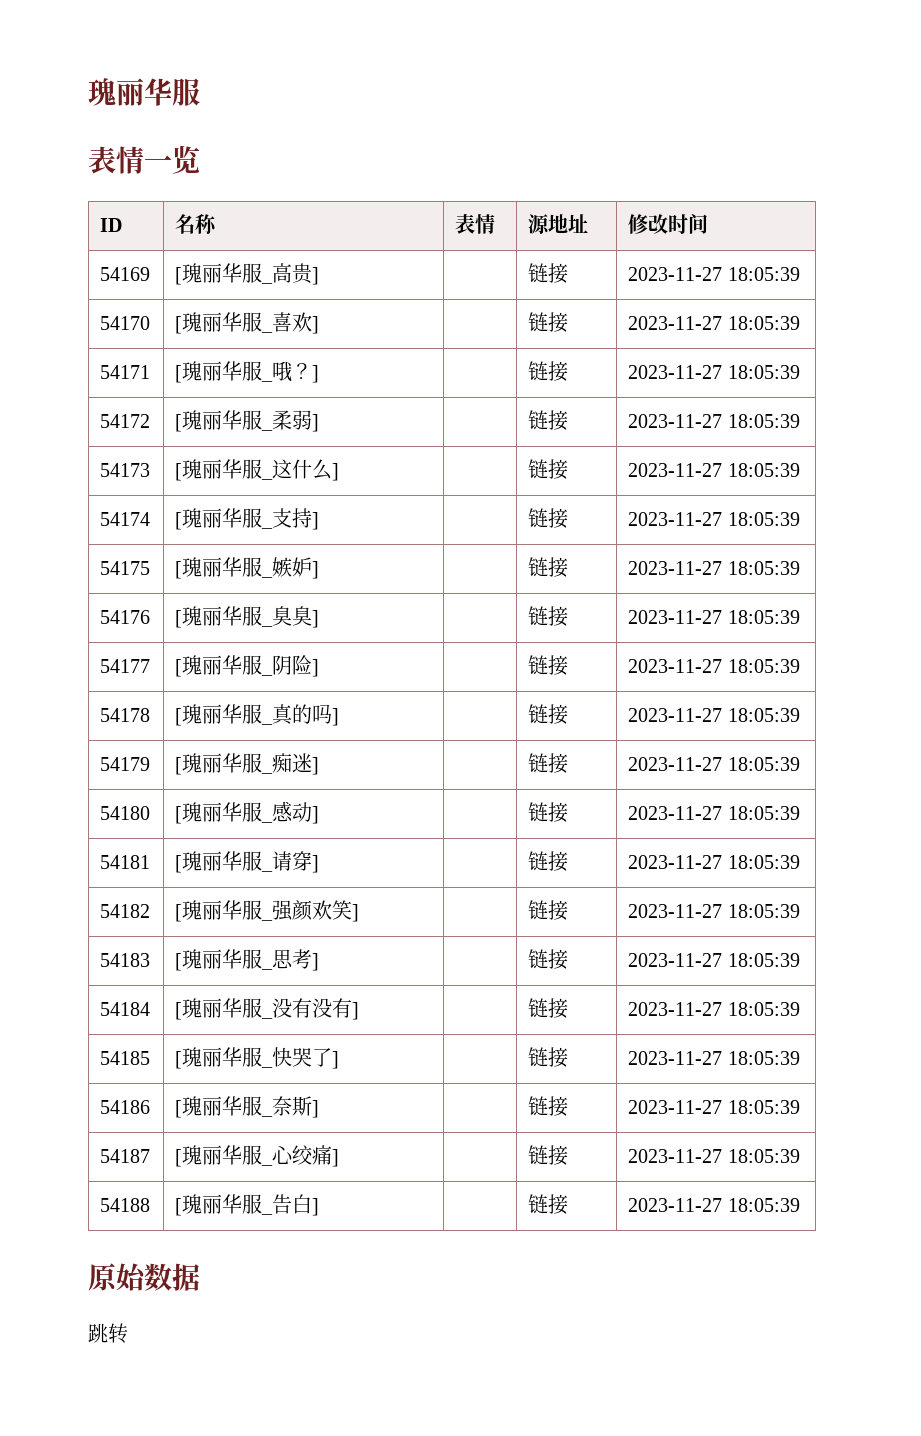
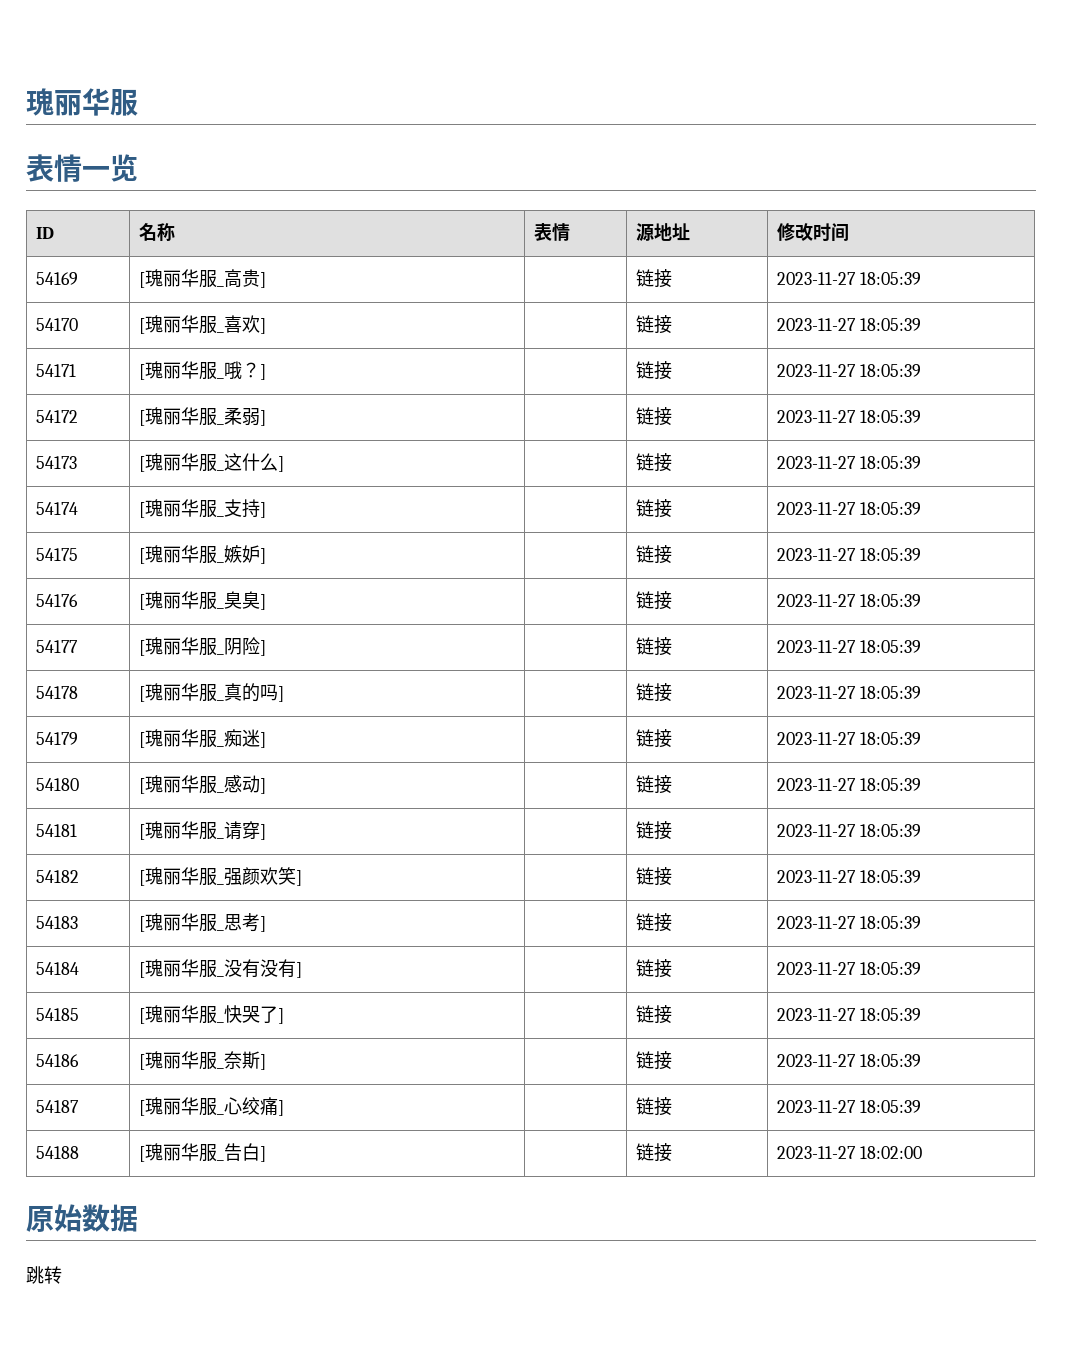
- 54188 | [瑰丽华服_告白] | | 链接 | 2023-11-27 18:05:39
+ 54188 | [瑰丽华服_告白] | | 链接 | 2023-11-27 18:02:00

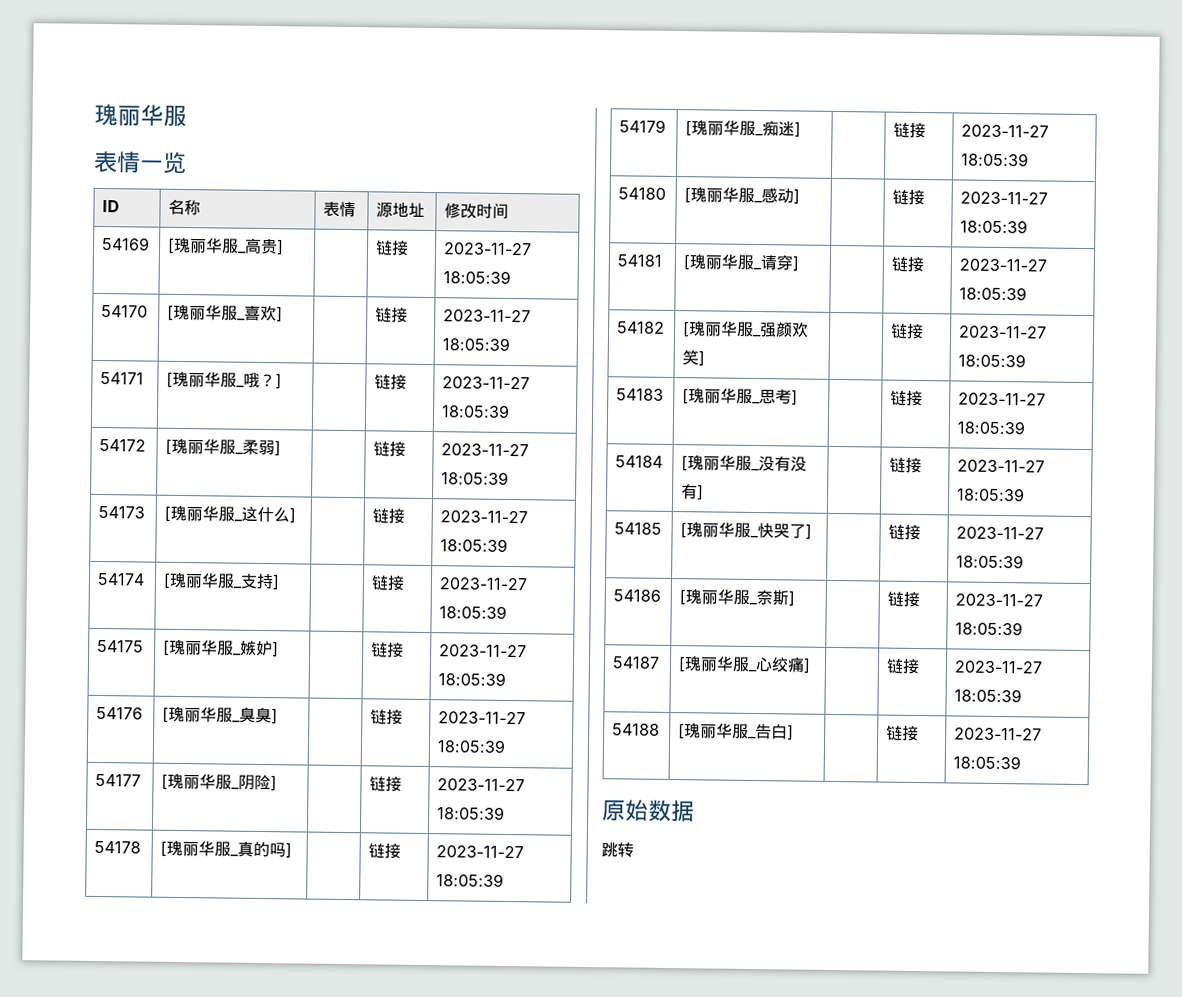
- 54188 | [瑰丽华服_告白] | | 链接 | 2023-11-27 18:02:00
+ 54188 | [瑰丽华服_告白] | | 链接 | 2023-11-27 18:05:39

